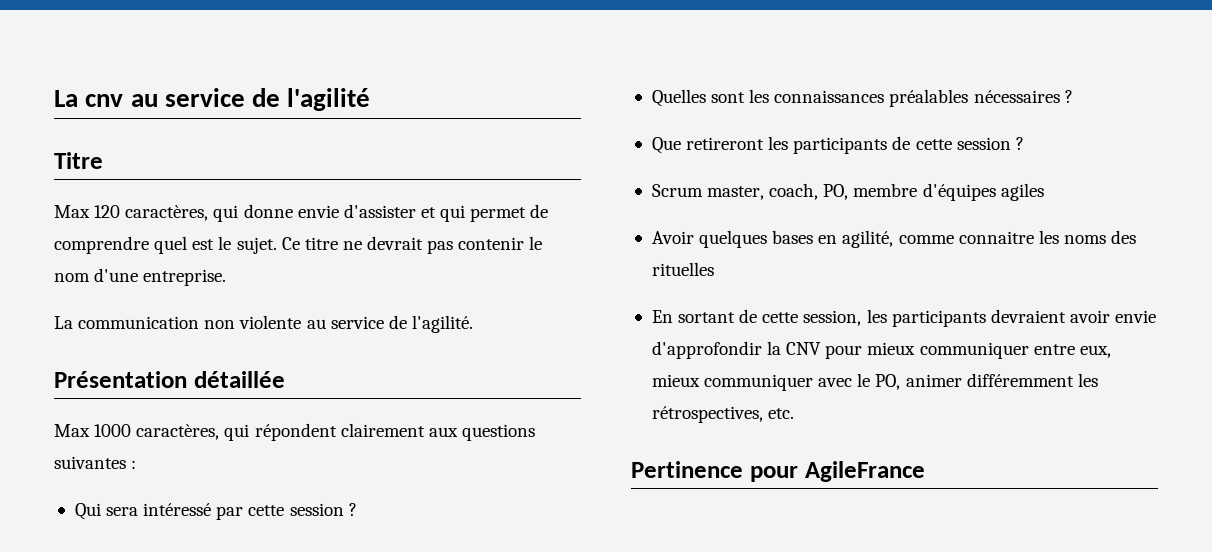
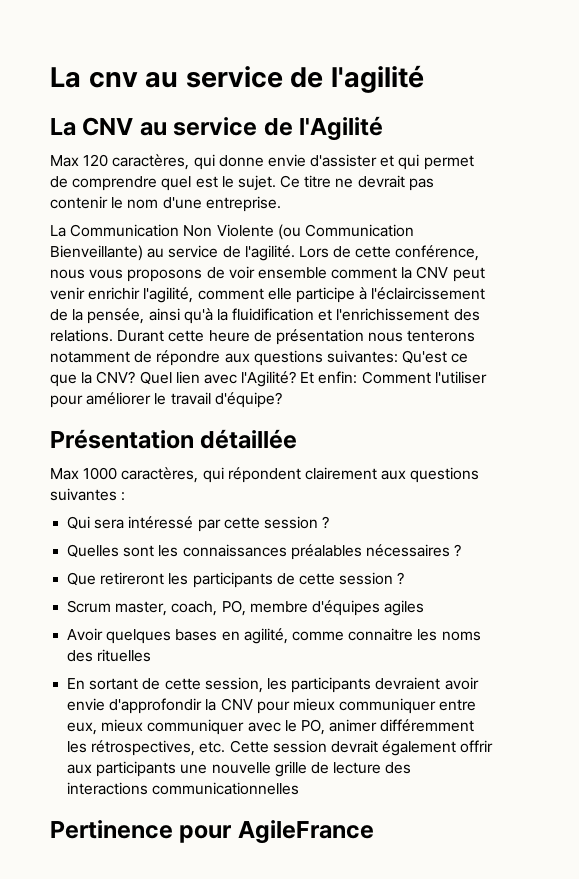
- Titre
+ La CNV au service de l'Agilité
- La communication non violente au service de l'agilité.
+ La Communication Non Violente (ou Communication Bienveillante) au service de l'agilité. Lors de cette conférence, nous vous proposons de voir ensemble comment la CNV peut venir enrichir l'agilité, comment elle participe à l'éclaircissement de la pensée, ainsi qu'à la fluidification et l'enrichissement des relations. Durant cette heure de présentation nous tenterons notamment de répondre aux questions suivantes: Qu'est ce que la CNV? Quel lien avec l'Agilité? Et enfin: Comment l'utiliser pour améliorer le travail d'équipe?
- En sortant de cette session, les participants devraient avoir envie d'approfondir la CNV pour mieux communiquer entre eux, mieux communiquer avec le PO, animer différemment les rétrospectives, etc.
+ En sortant de cette session, les participants devraient avoir envie d'approfondir la CNV pour mieux communiquer entre eux, mieux communiquer avec le PO, animer différemment les rétrospectives, etc. Cette session devrait également offrir aux participants une nouvelle grille de lecture des interactions communicationnelles

